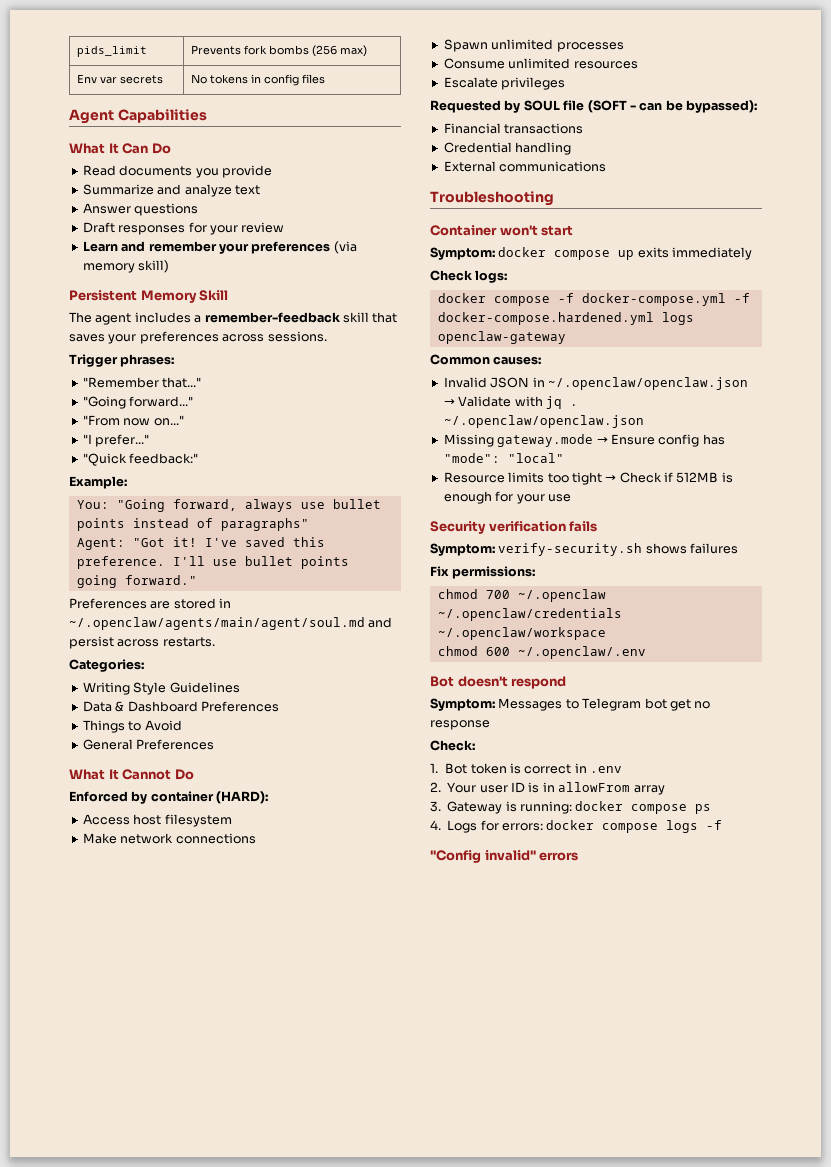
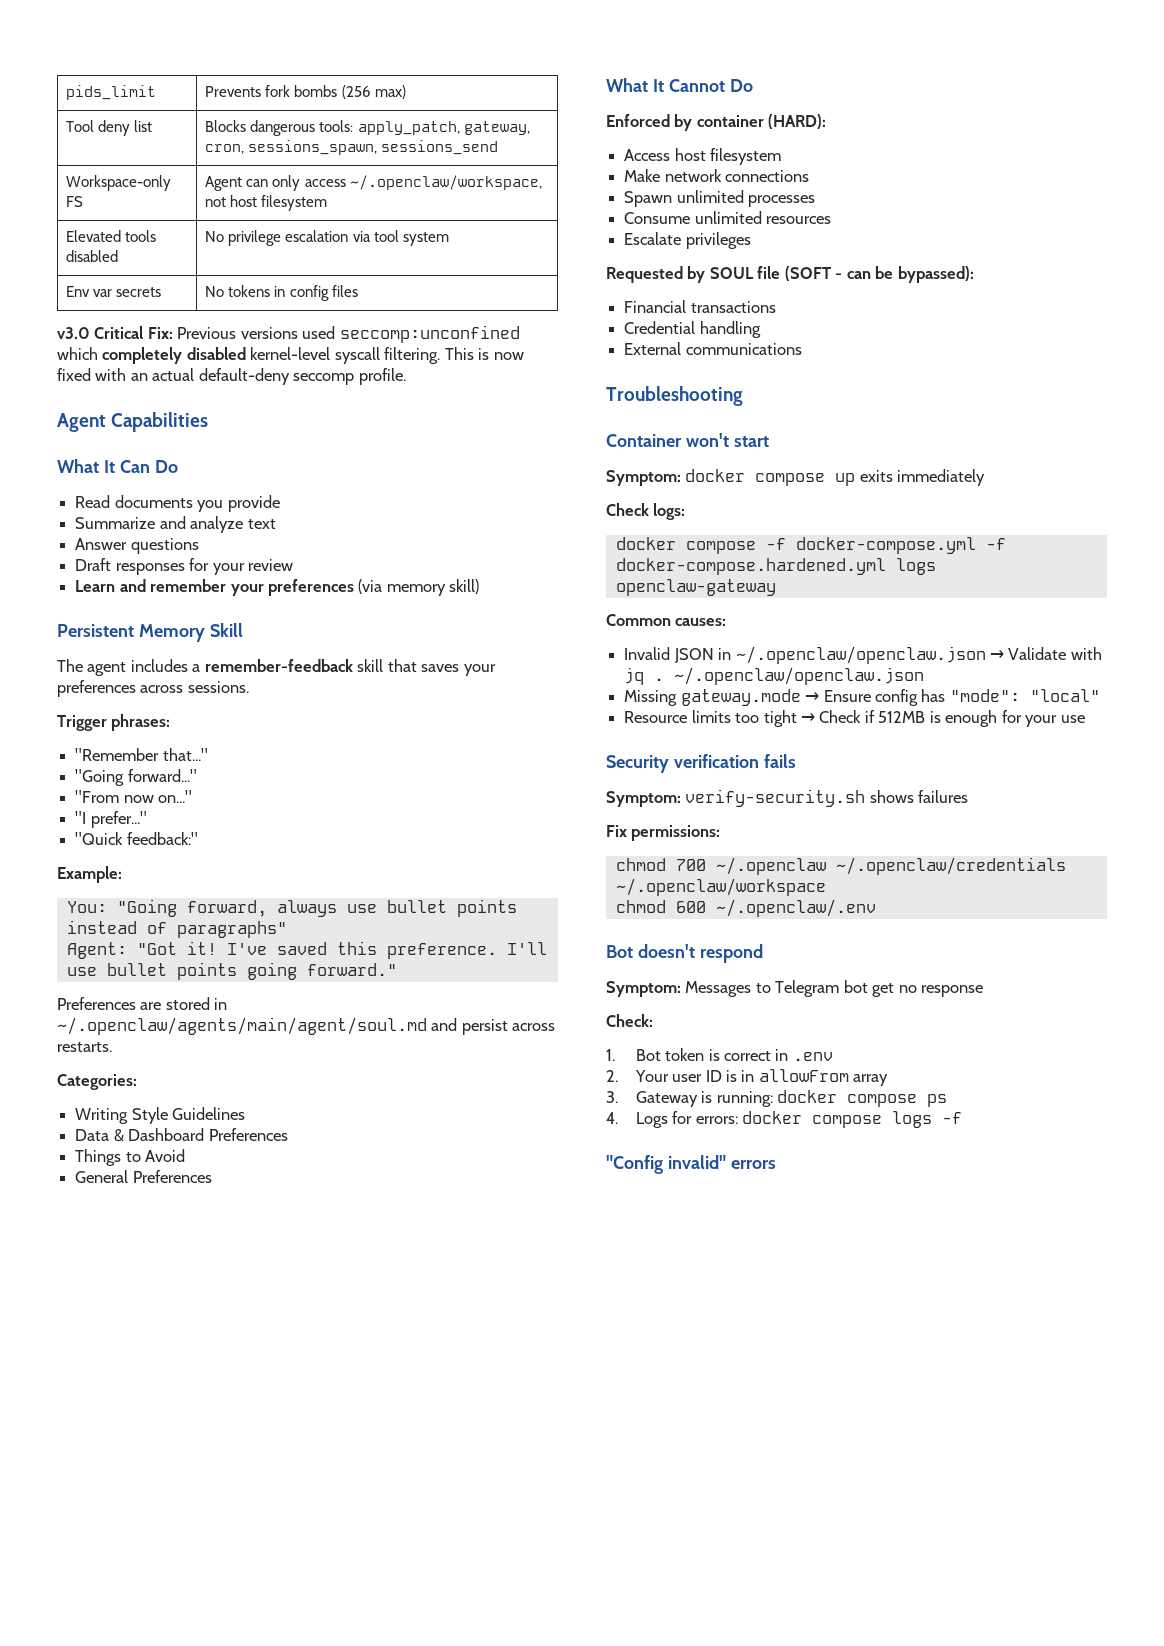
+ Tool deny list | Blocks dangerous tools: apply_patch, gateway, cron, sessions_spawn, sessions_send
+ Workspace-only FS | Agent can only access ~/.openclaw/workspace, not host filesystem
+ Elevated tools disabled | No privilege escalation via tool system
+ v3.0 Critical Fix: Previous versions used seccomp:unconfined which completely disabled kernel-level syscall filtering. This is now fixed with an actual default-deny seccomp profile.

